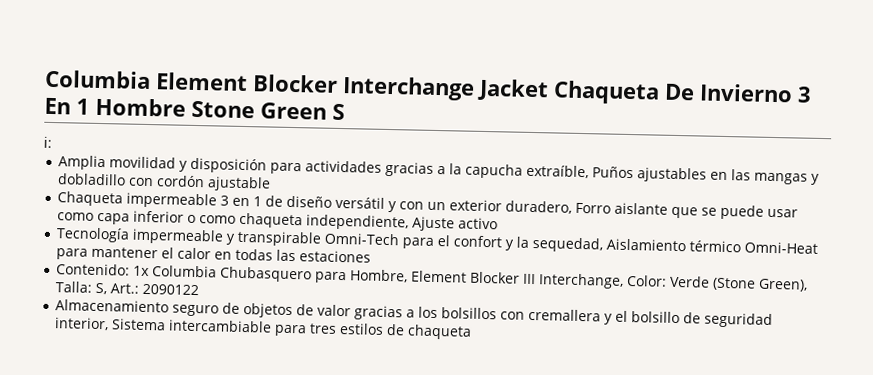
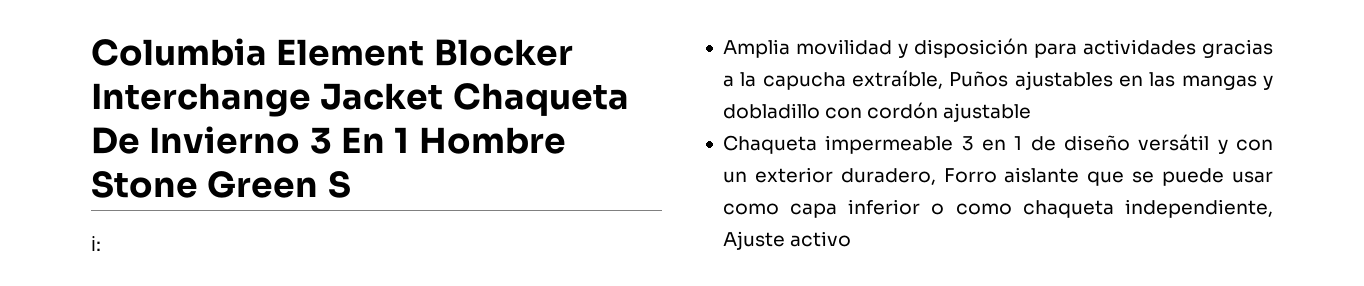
- Tecnología impermeable y transpirable Omni-Tech para el confort y la sequedad, Aislamiento térmico Omni-Heat para mantener el calor en todas las estaciones
- Contenido: 1x Columbia Chubasquero para Hombre, Element Blocker III Interchange, Color: Verde (Stone Green), Talla: S, Art.: 2090122
- Almacenamiento seguro de objetos de valor gracias a los bolsillos con cremallera y el bolsillo de seguridad interior, Sistema intercambiable para tres estilos de chaqueta

